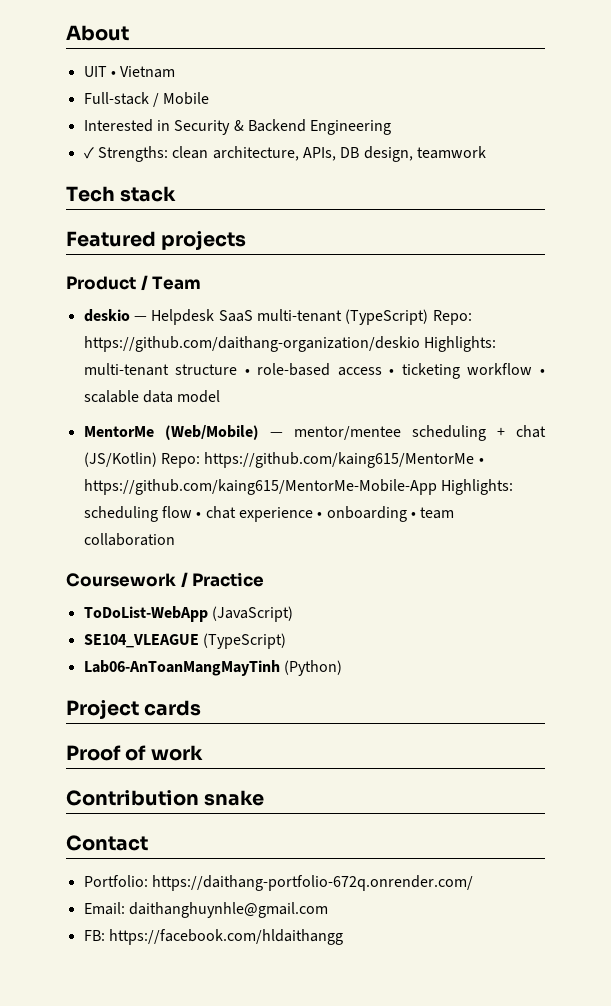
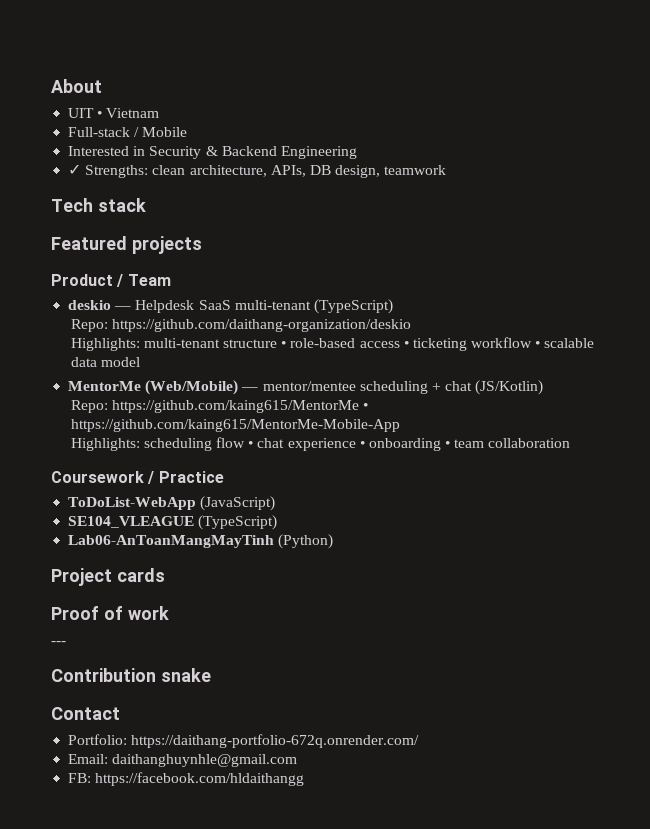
- deskio — Helpdesk SaaS multi-tenant (TypeScript) Repo: https://github.com/daithang-organization/deskio Highlights: multi-tenant structure • role-based access • ticketing workflow • scalable data model
+ deskio — Helpdesk SaaS multi-tenant (TypeScript)
+ Repo: https://github.com/daithang-organization/deskio
+ Highlights: multi-tenant structure • role-based access • ticketing workflow • scalable data model
- MentorMe (Web/Mobile) — mentor/mentee scheduling + chat (JS/Kotlin) Repo: https://github.com/kaing615/MentorMe • https://github.com/kaing615/MentorMe-Mobile-App Highlights: scheduling flow • chat experience • onboarding • team collaboration
+ MentorMe (Web/Mobile) — mentor/mentee scheduling + chat (JS/Kotlin)
+ Repo: https://github.com/kaing615/MentorMe • https://github.com/kaing615/MentorMe-Mobile-App
+ Highlights: scheduling flow • chat experience • onboarding • team collaboration
+ ---

